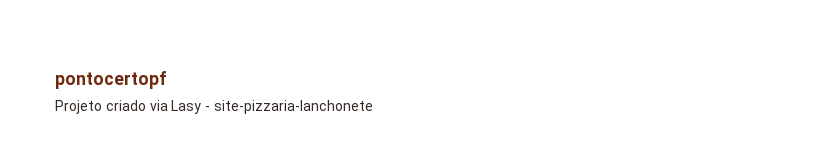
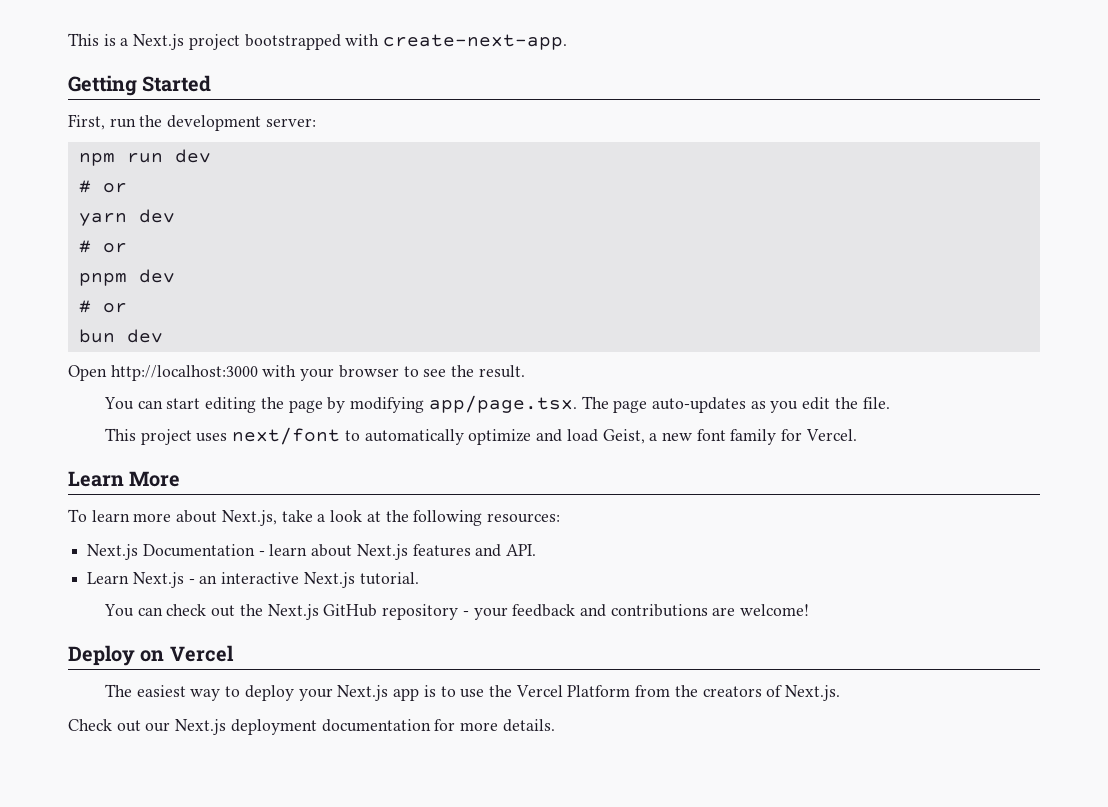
- pontocertopf
- Projeto criado via Lasy - site-pizzaria-lanchonete
+ This is a Next.js project bootstrapped with create-next-app.
+ Getting Started
+ First, run the development server:
+ npm run dev
+ # or
+ yarn dev
+ # or
+ pnpm dev
+ # or
+ bun dev
+ Open http://localhost:3000 with your browser to see the result.
+ You can start editing the page by modifying app/page.tsx. The page auto-updates as you edit the file.
+ This project uses next/font to automatically optimize and load Geist, a new font family for Vercel.
+ Learn More
+ To learn more about Next.js, take a look at the following resources:
+ Next.js Documentation - learn about Next.js features and API.
+ Learn Next.js - an interactive Next.js tutorial.
+ You can check out the Next.js GitHub repository - your feedback and contributions are welcome!
+ Deploy on Vercel
+ The easiest way to deploy your Next.js app is to use the Vercel Platform from the creators of Next.js.
+ Check out our Next.js deployment documentation for more details.

